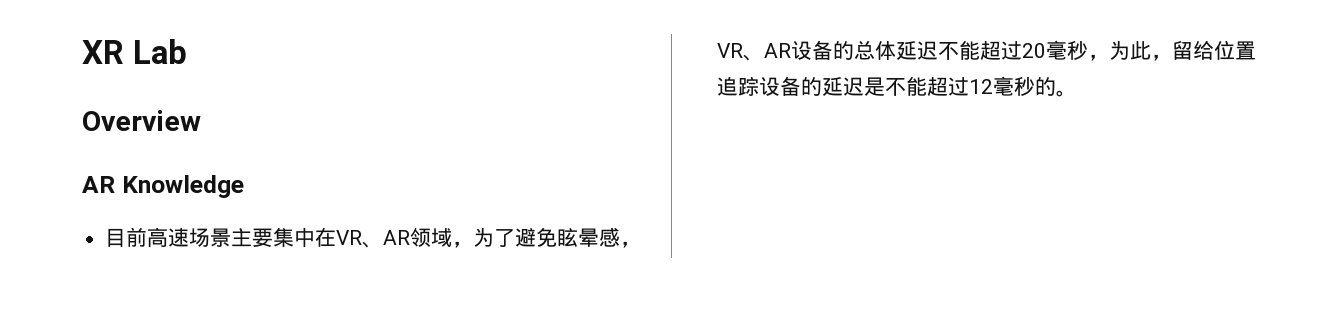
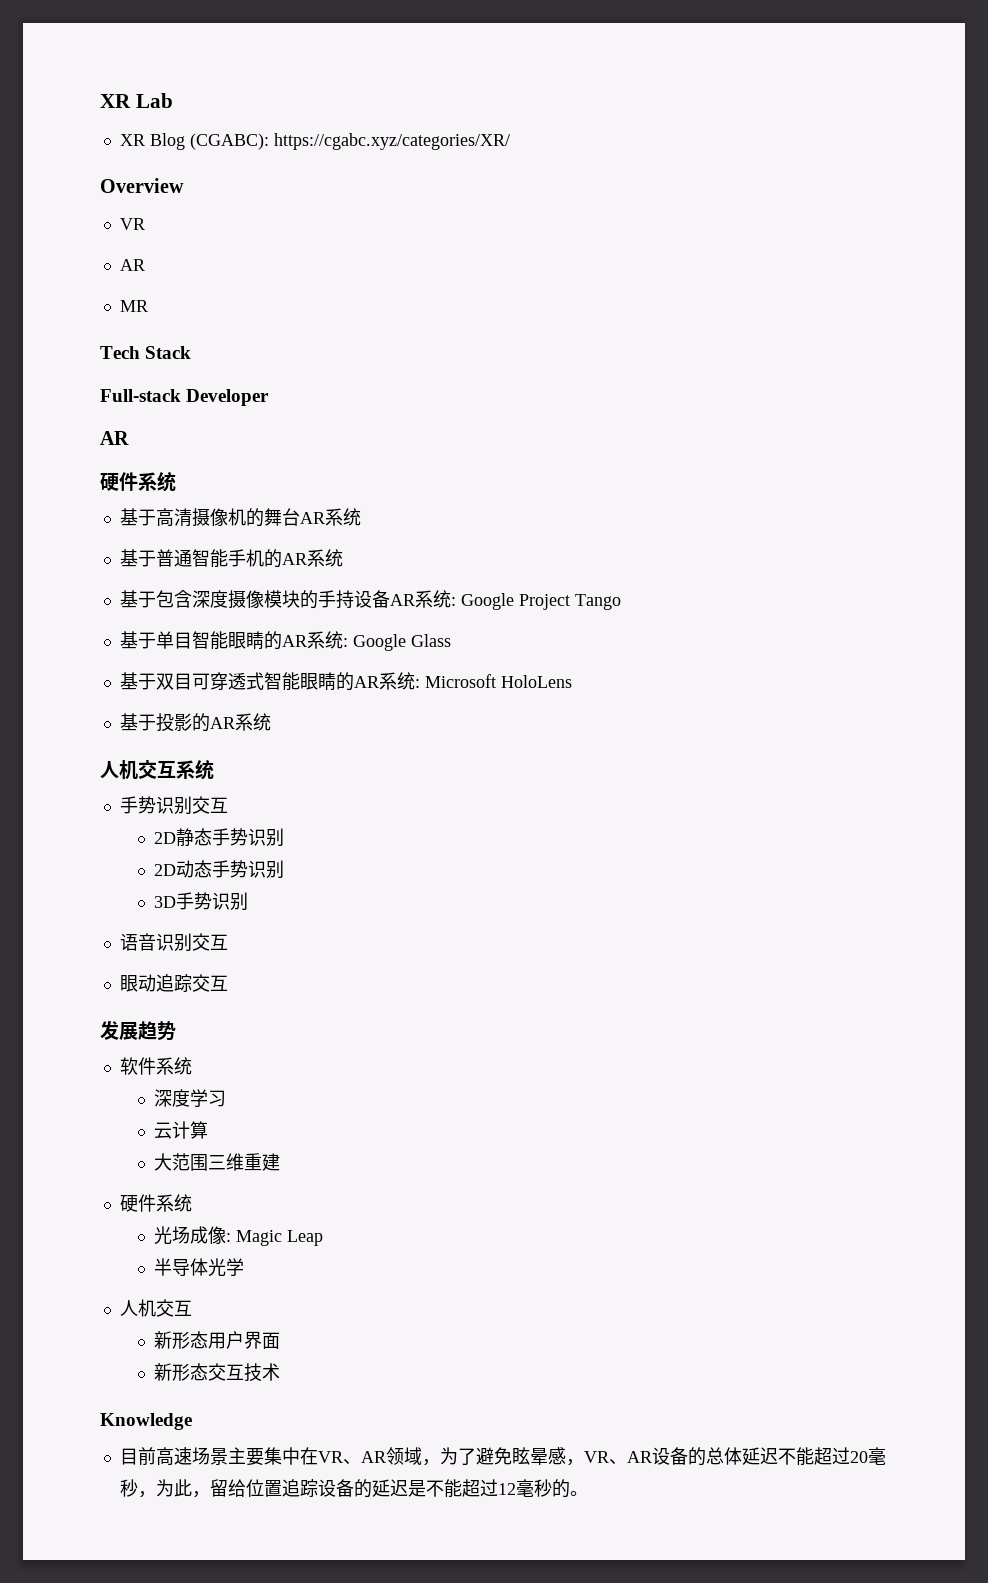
+ XR Blog (CGABC): https://cgabc.xyz/categories/XR/
  Overview
- AR Knowledge
+ VR
+ AR
+ MR
+ Tech Stack
+ Full-stack Developer
+ AR
+ 硬件系统
+ 基于高清摄像机的舞台AR系统
+ 基于普通智能手机的AR系统
+ 基于包含深度摄像模块的手持设备AR系统: Google Project Tango
+ 基于单目智能眼睛的AR系统: Google Glass
+ 基于双目可穿透式智能眼睛的AR系统: Microsoft HoloLens
+ 基于投影的AR系统
+ 人机交互系统
+ 手势识别交互
+ 2D静态手势识别
+ 2D动态手势识别
+ 3D手势识别
+ 语音识别交互
+ 眼动追踪交互
+ 发展趋势
+ 软件系统
+ 深度学习
+ 云计算
+ 大范围三维重建
+ 硬件系统
+ 光场成像: Magic Leap
+ 半导体光学
+ 人机交互
+ 新形态用户界面
+ 新形态交互技术
+ Knowledge

